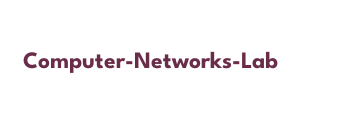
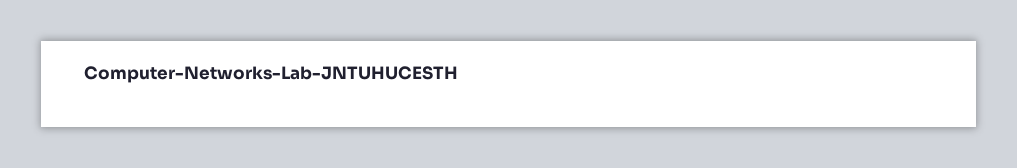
- Computer-Networks-Lab
+ Computer-Networks-Lab-JNTUHUCESTH

